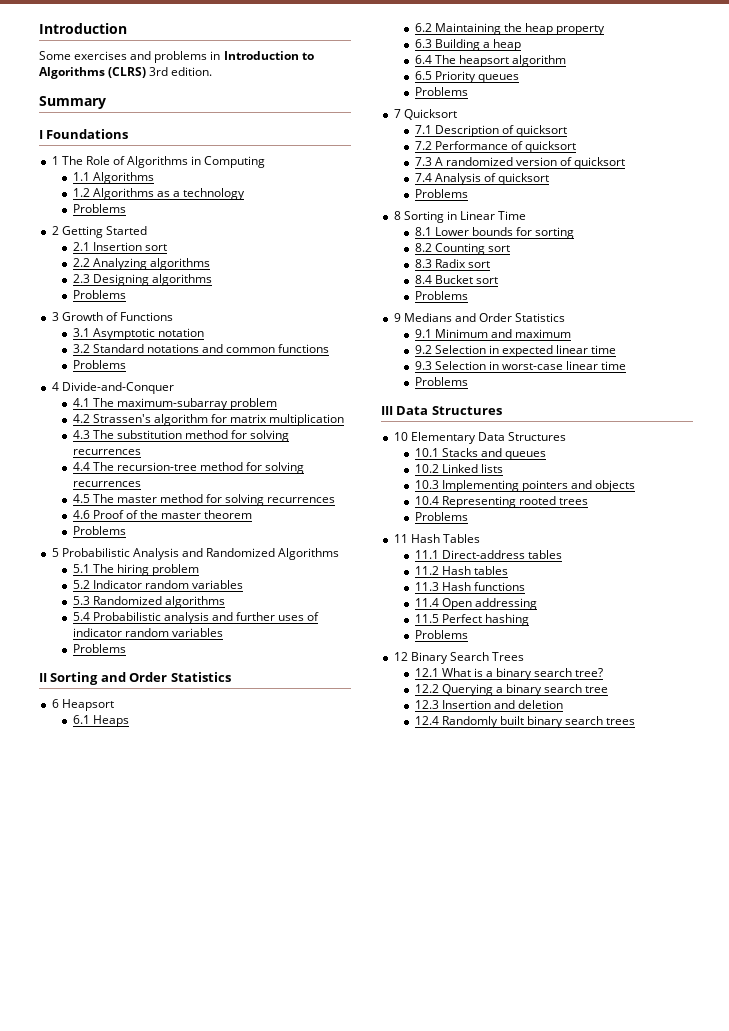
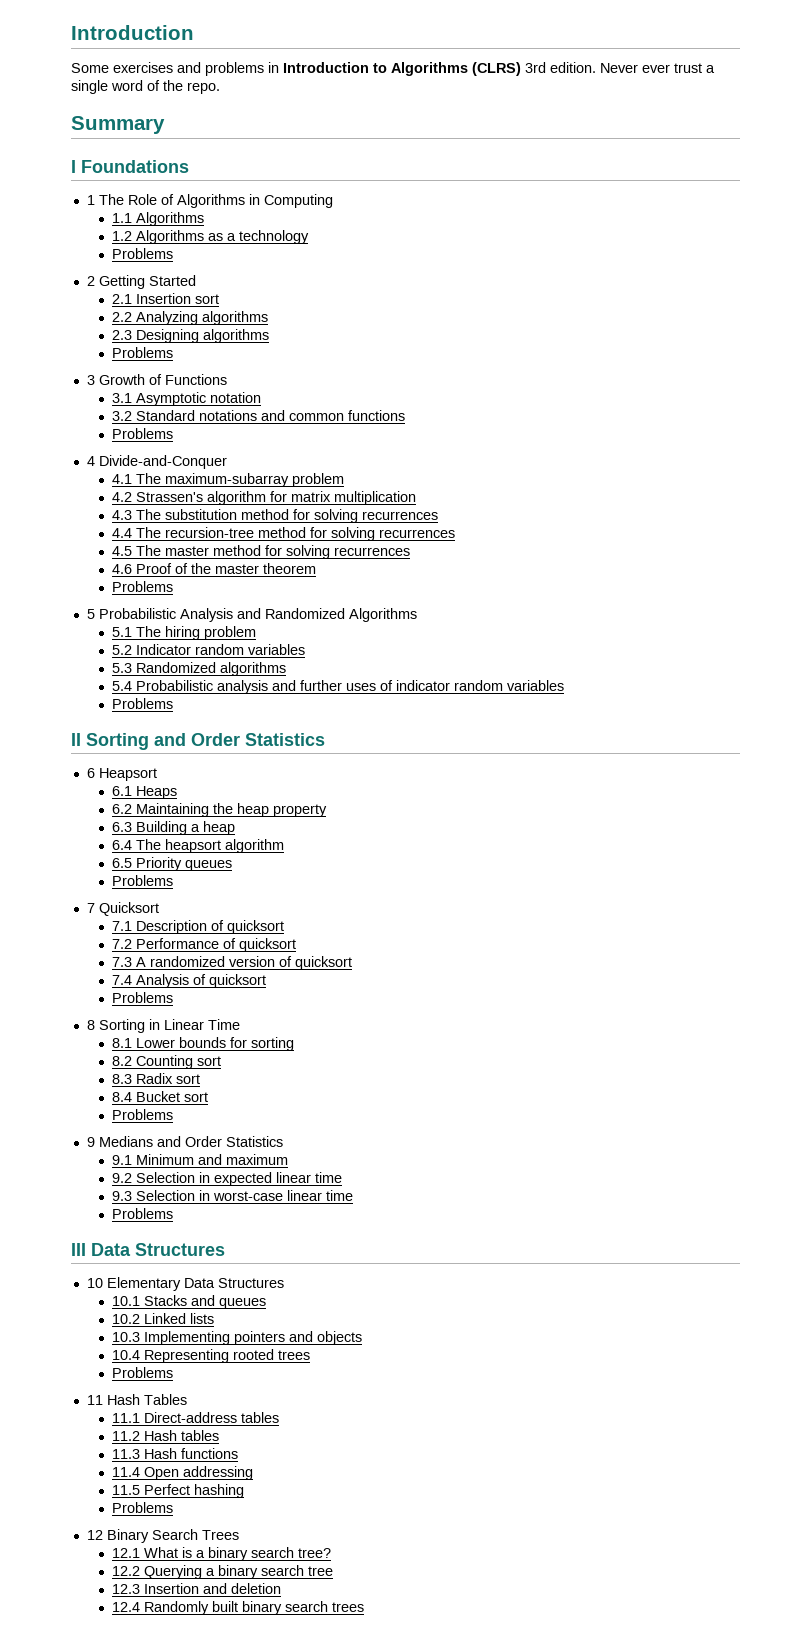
+ Never ever trust a single word of the repo.

